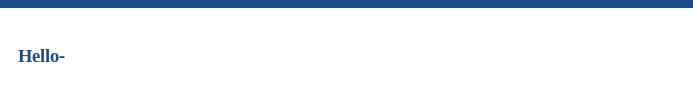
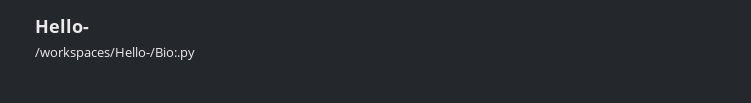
+ /workspaces/Hello-/Bio:.py

